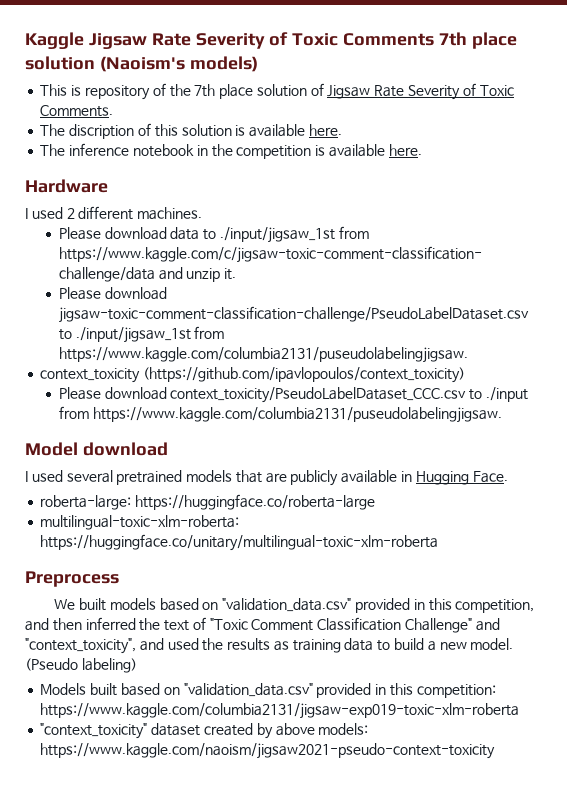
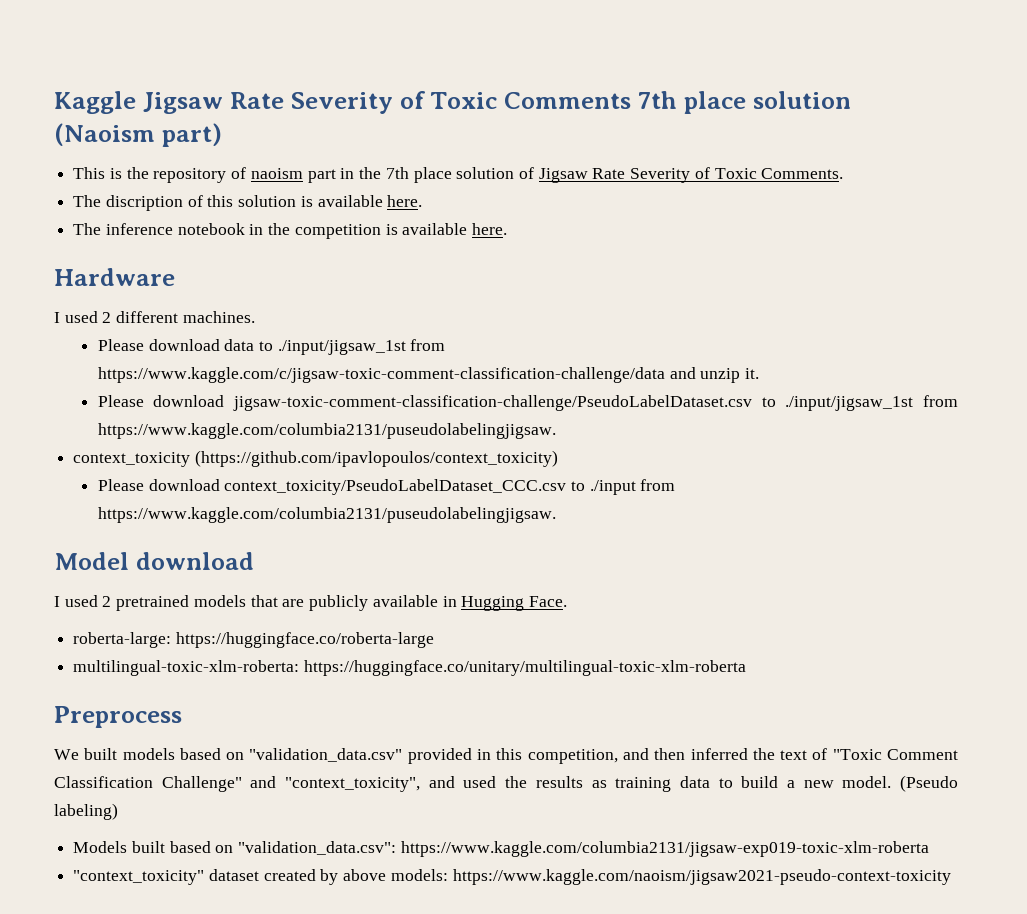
- Kaggle Jigsaw Rate Severity of Toxic Comments 7th place solution (Naoism's models)
+ Kaggle Jigsaw Rate Severity of Toxic Comments 7th place solution (Naoism part)
- This is repository of the 7th place solution of Jigsaw Rate Severity of Toxic Comments.
+ This is the repository of naoism part in the 7th place solution of Jigsaw Rate Severity of Toxic Comments.
- I used several pretrained models that are publicly available in Hugging Face.
+ I used 2 pretrained models that are publicly available in Hugging Face.
- Models built based on "validation_data.csv" provided in this competition: https://www.kaggle.com/columbia2131/jigsaw-exp019-toxic-xlm-roberta
+ Models built based on "validation_data.csv": https://www.kaggle.com/columbia2131/jigsaw-exp019-toxic-xlm-roberta

